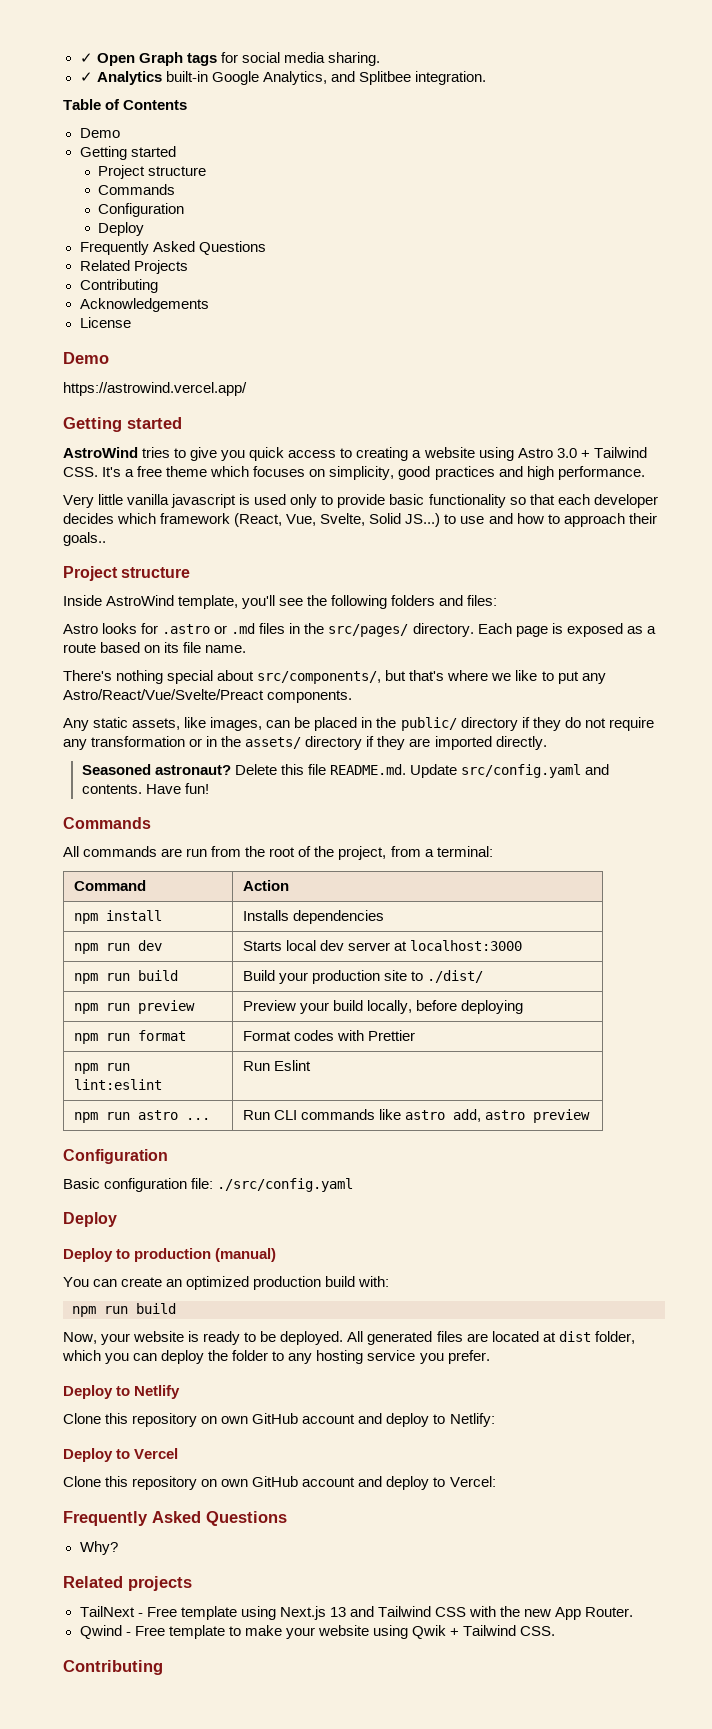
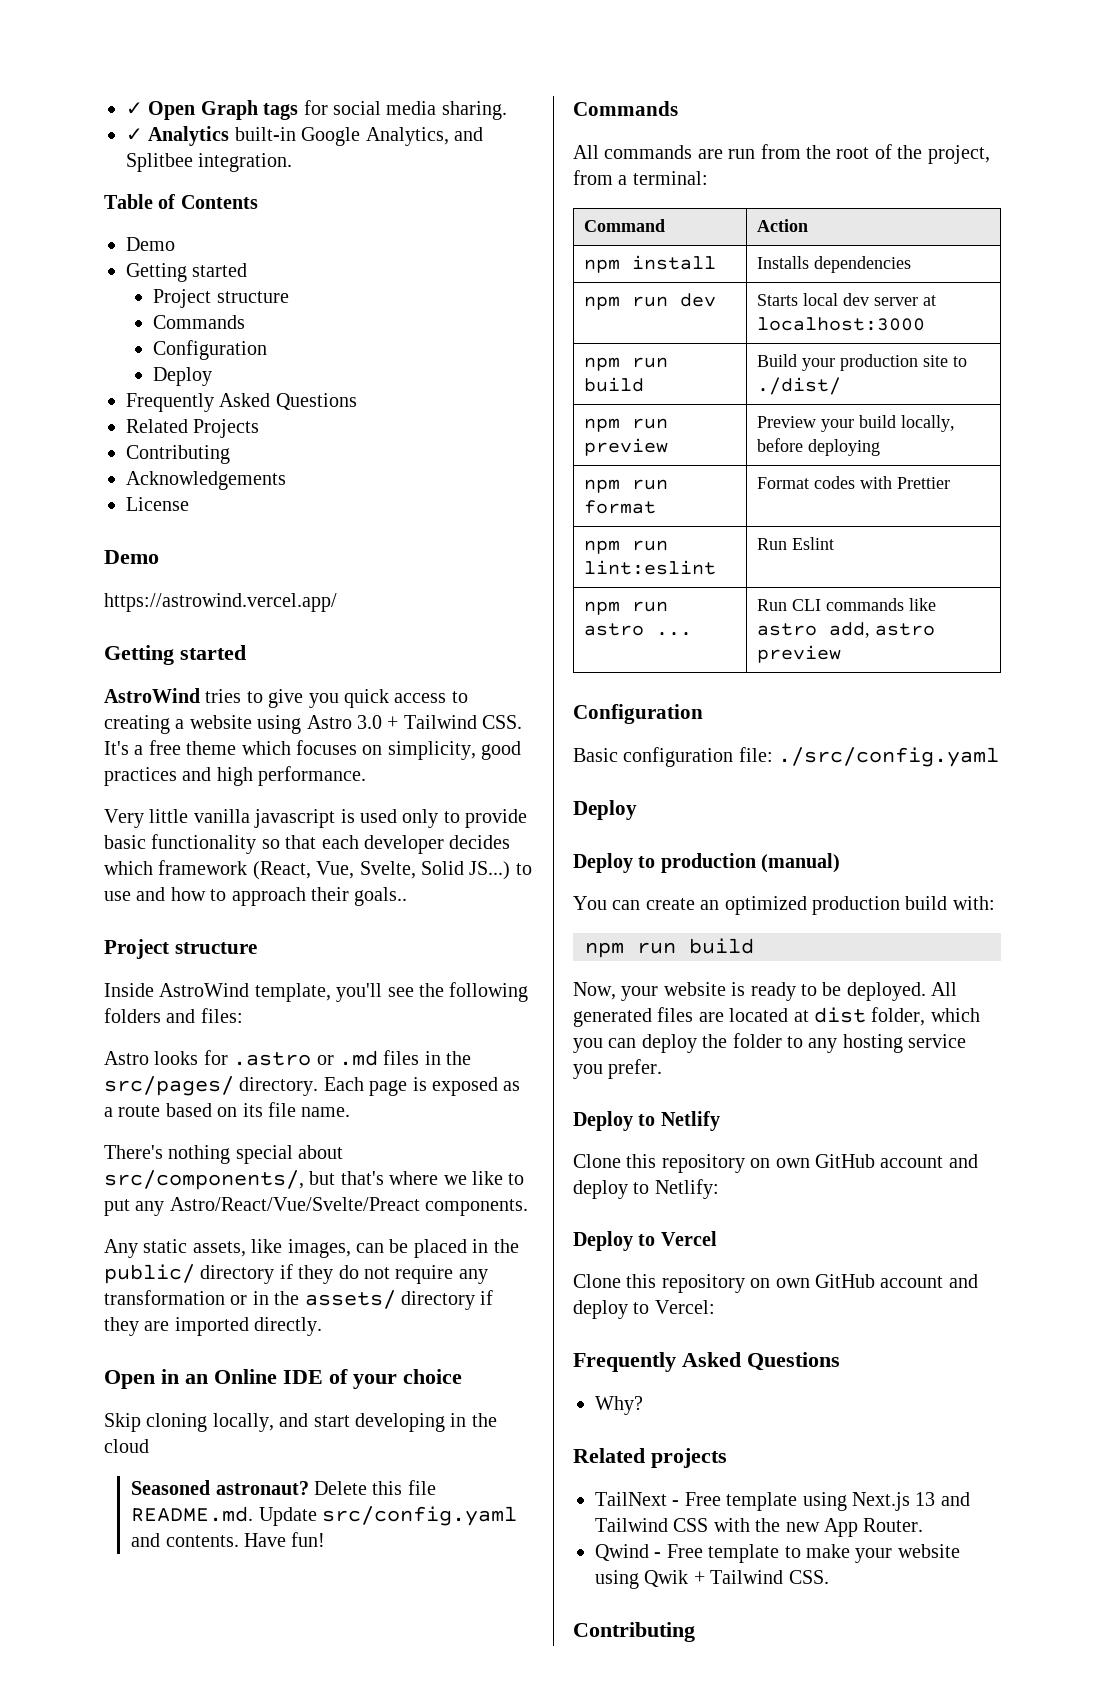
+ Open in an Online IDE of your choice
+ Skip cloning locally, and start developing in the cloud

